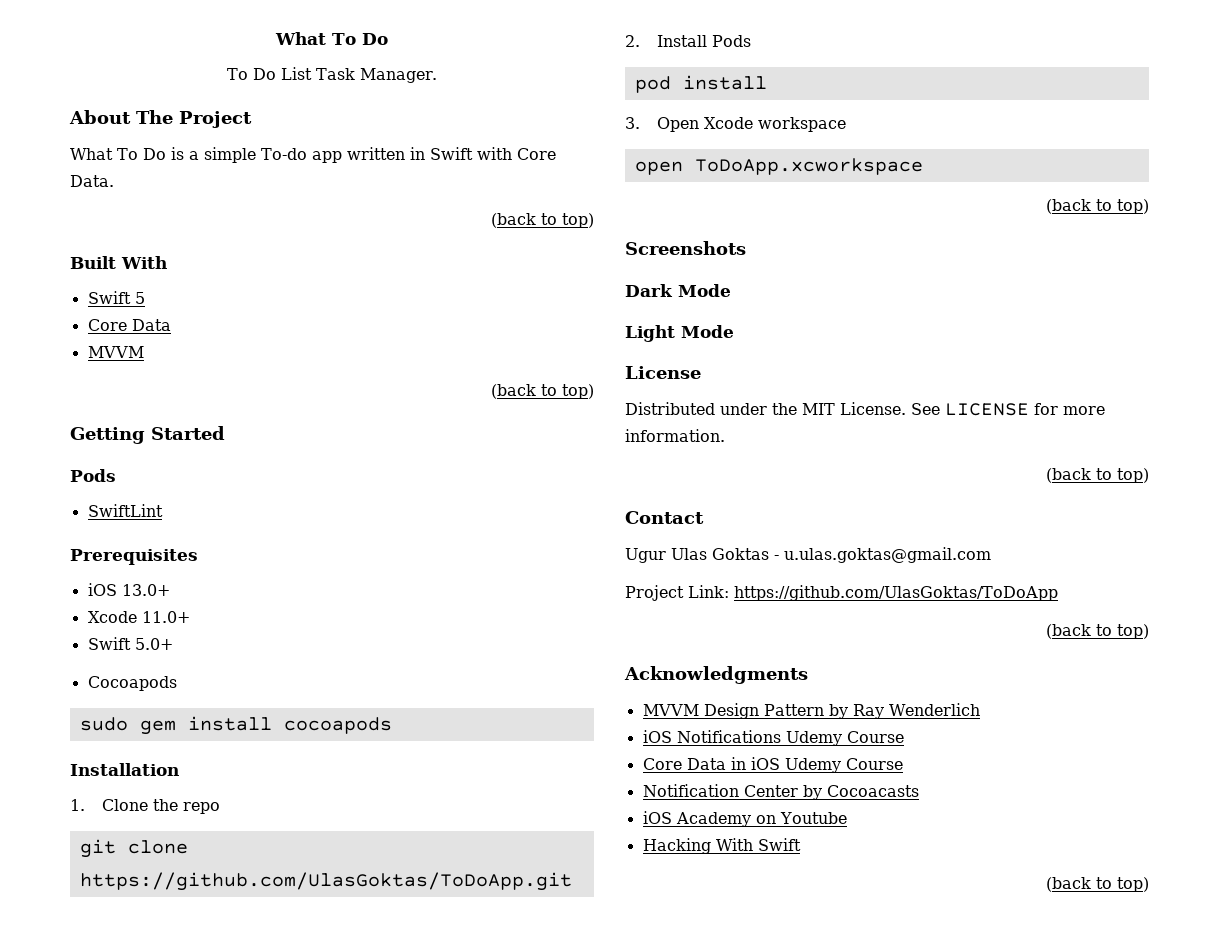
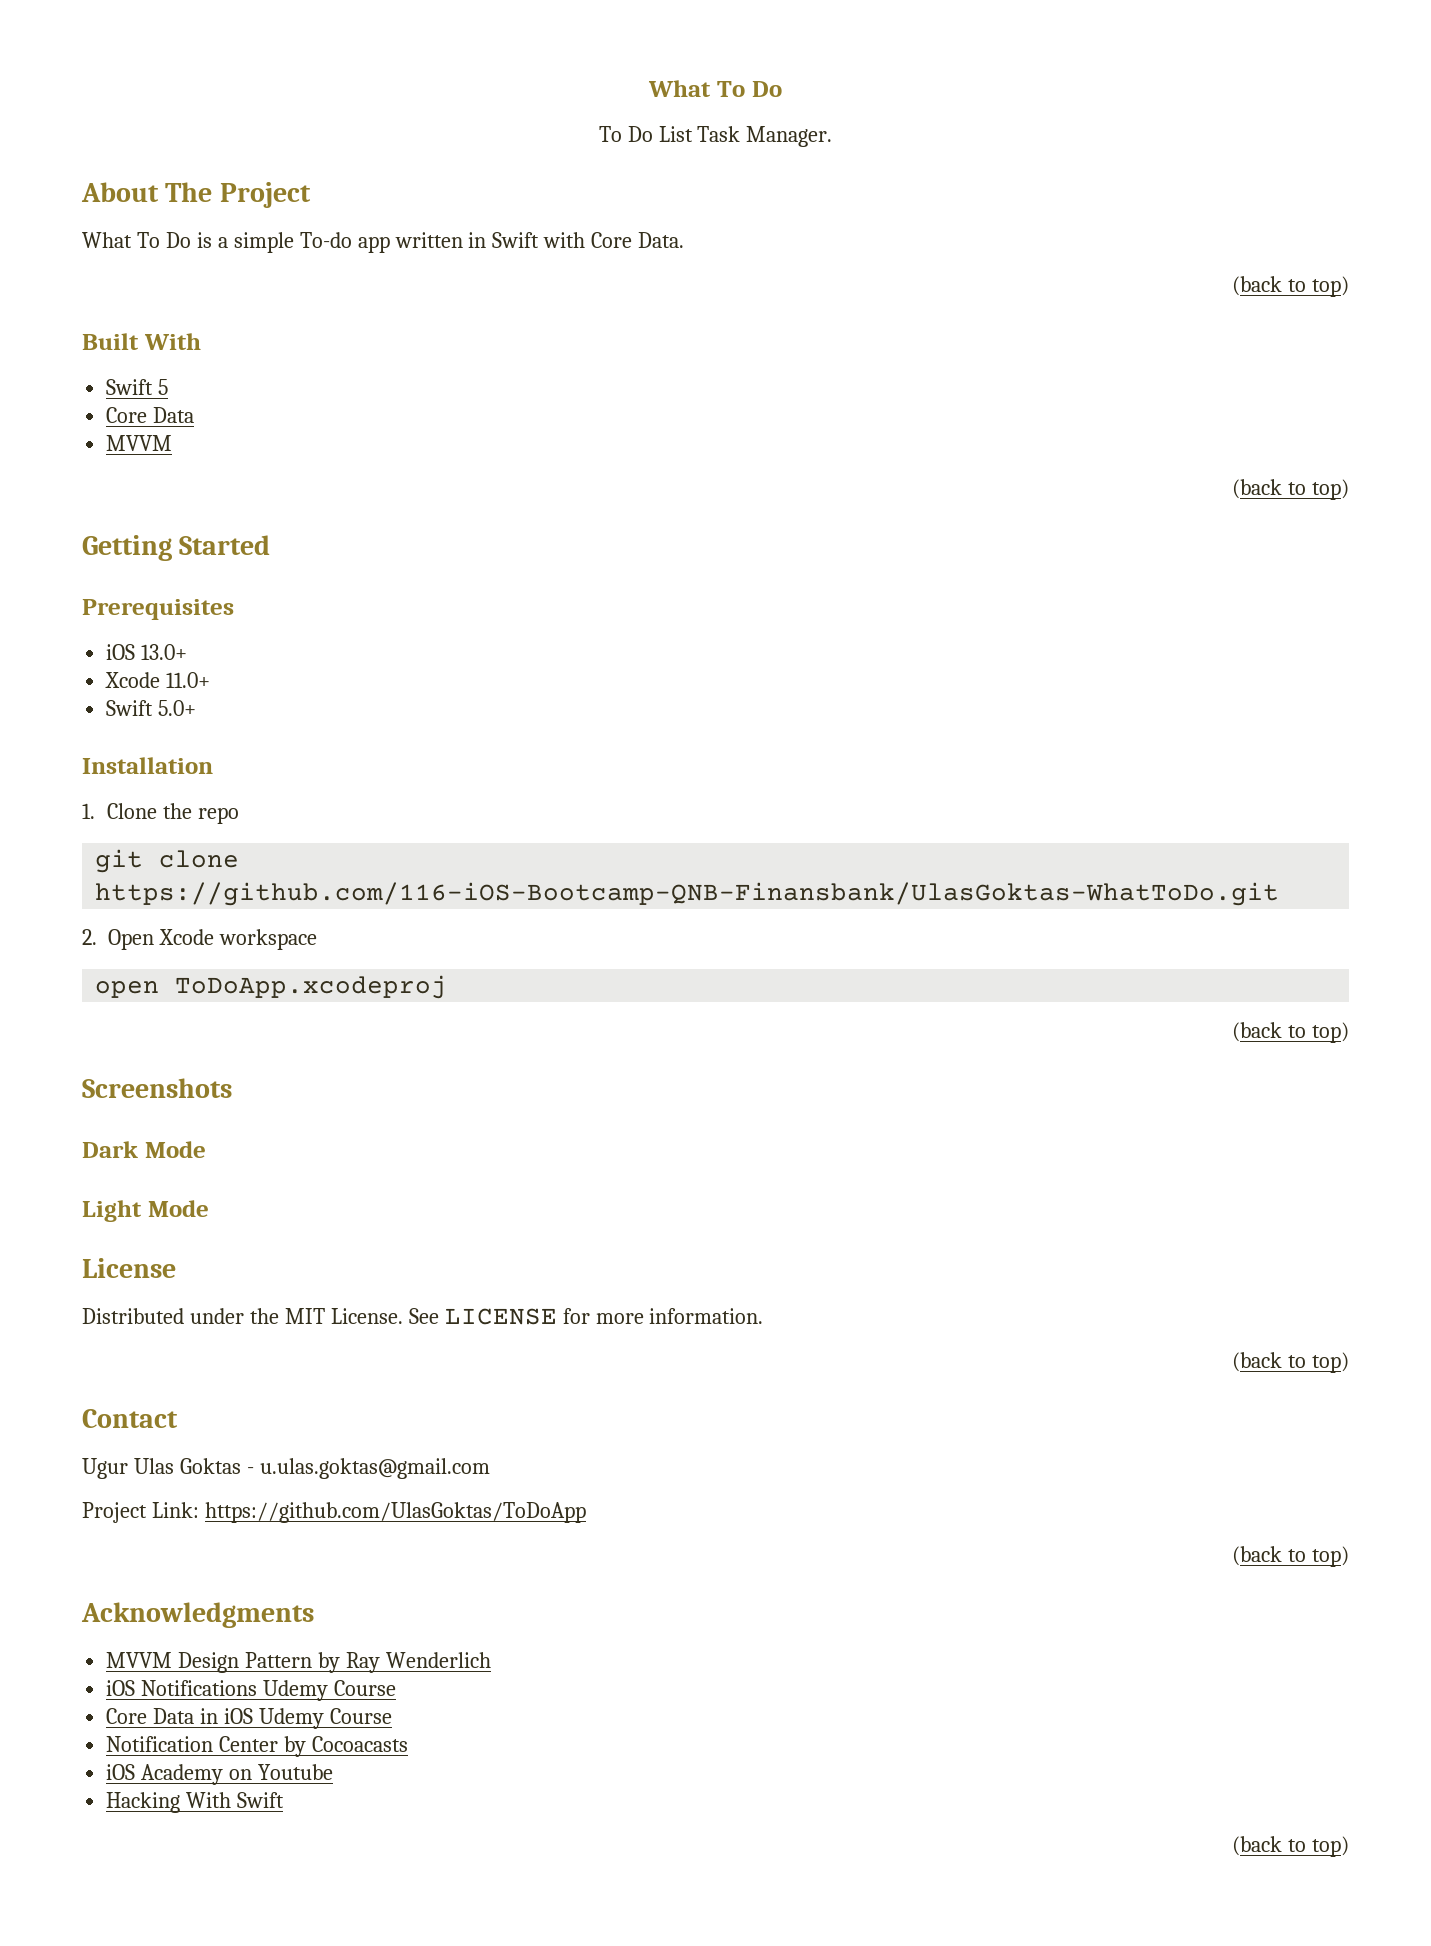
  Getting Started
- Pods
- SwiftLint
- Cocoapods
- sudo gem install cocoapods
- git clone https://github.com/UlasGoktas/ToDoApp.git
- 2. Install Pods
- pod install
- 3. Open Xcode workspace
+ git clone https://github.com/116-iOS-Bootcamp-QNB-Finansbank/UlasGoktas-WhatToDo.git
+ 2. Open Xcode workspace
- open ToDoApp.xcworkspace
+ open ToDoApp.xcodeproj

